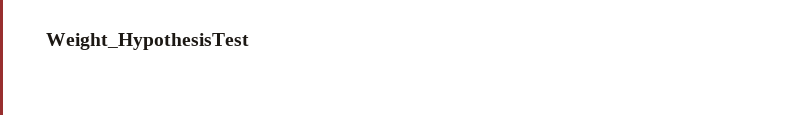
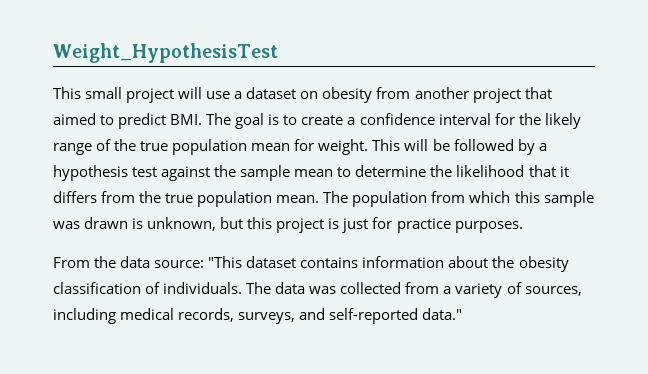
+ This small project will use a dataset on obesity from another project that aimed to predict BMI. The goal is to create a confidence interval for the likely range of the true population mean for weight. This will be followed by a hypothesis test against the sample mean to determine the likelihood that it differs from the true population mean. The population from which this sample was drawn is unknown, but this project is just for practice purposes.
+ From the data source: "This dataset contains information about the obesity classification of individuals. The data was collected from a variety of sources, including medical records, surveys, and self-reported data."

